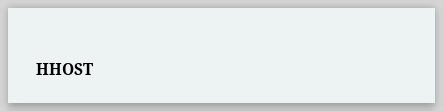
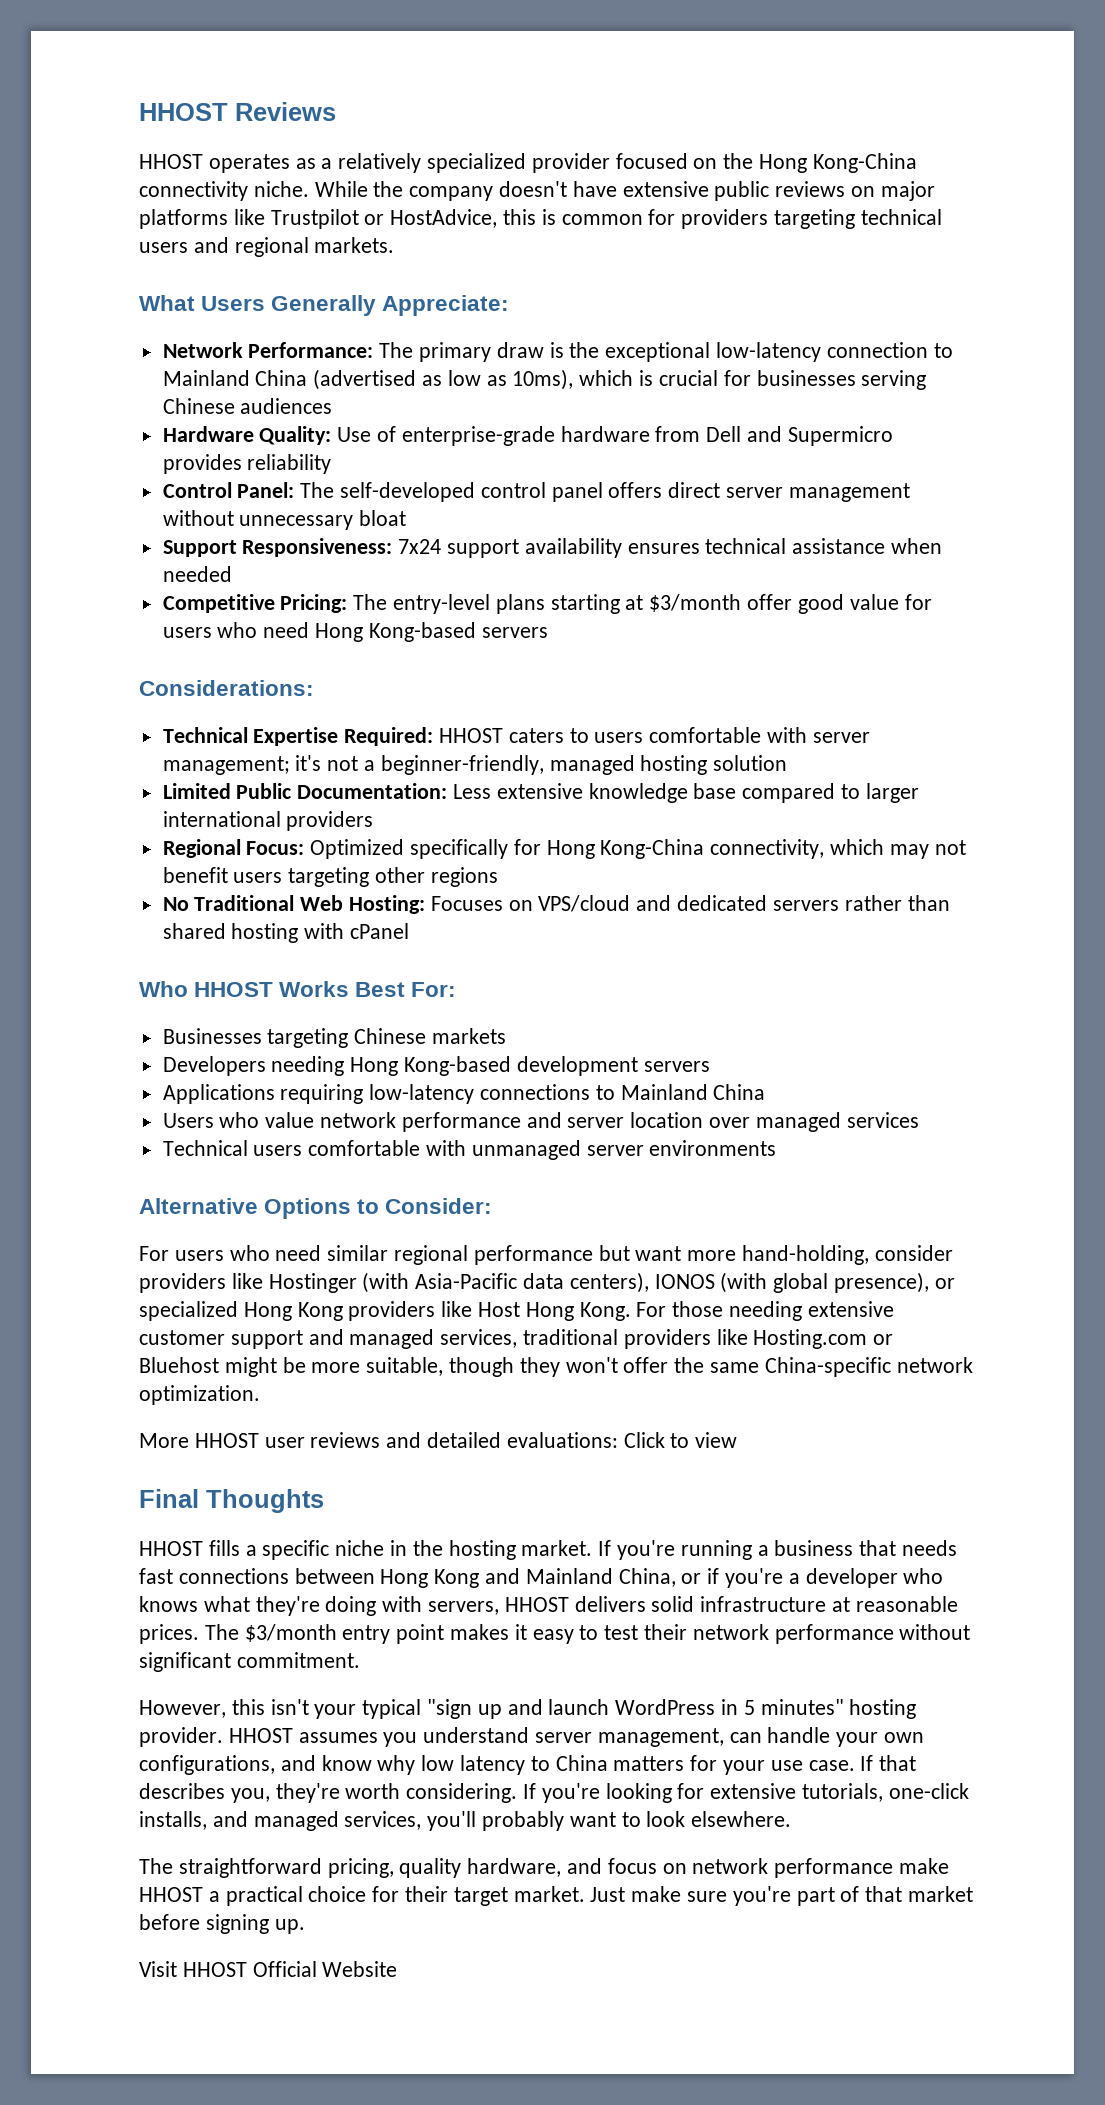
- HHOST
+ HHOST Reviews
+ HHOST operates as a relatively specialized provider focused on the Hong Kong-China connectivity niche. While the company doesn't have extensive public reviews on major platforms like Trustpilot or HostAdvice, this is common for providers targeting technical users and regional markets.
+ What Users Generally Appreciate:
+ Network Performance: The primary draw is the exceptional low-latency connection to Mainland China (advertised as low as 10ms), which is crucial for businesses serving Chinese audiences
+ Hardware Quality: Use of enterprise-grade hardware from Dell and Supermicro provides reliability
+ Control Panel: The self-developed control panel offers direct server management without unnecessary bloat
+ Support Responsiveness: 7x24 support availability ensures technical assistance when needed
+ Competitive Pricing: The entry-level plans starting at $3/month offer good value for users who need Hong Kong-based servers
+ Considerations:
+ Technical Expertise Required: HHOST caters to users comfortable with server management; it's not a beginner-friendly, managed hosting solution
+ Limited Public Documentation: Less extensive knowledge base compared to larger international providers
+ Regional Focus: Optimized specifically for Hong Kong-China connectivity, which may not benefit users targeting other regions
+ No Traditional Web Hosting: Focuses on VPS/cloud and dedicated servers rather than shared hosting with cPanel
+ Who HHOST Works Best For:
+ Businesses targeting Chinese markets
+ Developers needing Hong Kong-based development servers
+ Applications requiring low-latency connections to Mainland China
+ Users who value network performance and server location over managed services
+ Technical users comfortable with unmanaged server environments
+ Alternative Options to Consider:
+ For users who need similar regional performance but want more hand-holding, consider providers like Hostinger (with Asia-Pacific data centers), IONOS (with global presence), or specialized Hong Kong providers like Host Hong Kong. For those needing extensive customer support and managed services, traditional providers like Hosting.com or Bluehost might be more suitable, though they won't offer the same China-specific network optimization.
+ More HHOST user reviews and detailed evaluations: Click to view
+ Final Thoughts
+ HHOST fills a specific niche in the hosting market. If you're running a business that needs fast connections between Hong Kong and Mainland China, or if you're a developer who knows what they're doing with servers, HHOST delivers solid infrastructure at reasonable prices. The $3/month entry point makes it easy to test their network performance without significant commitment.
+ However, this isn't your typical "sign up and launch WordPress in 5 minutes" hosting provider. HHOST assumes you understand server management, can handle your own configurations, and know why low latency to China matters for your use case. If that describes you, they're worth considering. If you're looking for extensive tutorials, one-click installs, and managed services, you'll probably want to look elsewhere.
+ The straightforward pricing, quality hardware, and focus on network performance make HHOST a practical choice for their target market. Just make sure you're part of that market before signing up.
+ Visit HHOST Official Website

